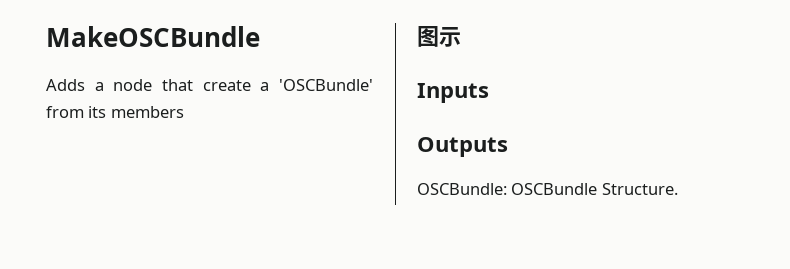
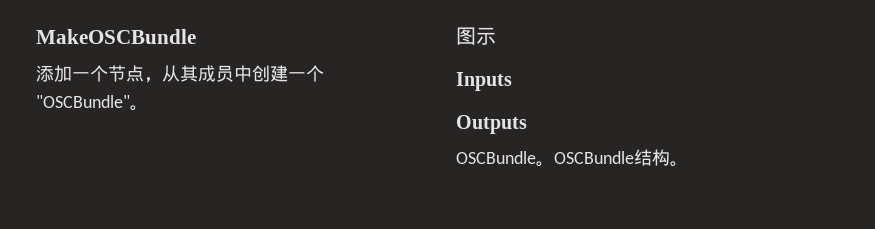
- Adds a node that create a 'OSCBundle' from its members
+ 添加一个节点，从其成员中创建一个"OSCBundle"。
- OSCBundle: OSCBundle Structure.
+ OSCBundle。OSCBundle结构。

